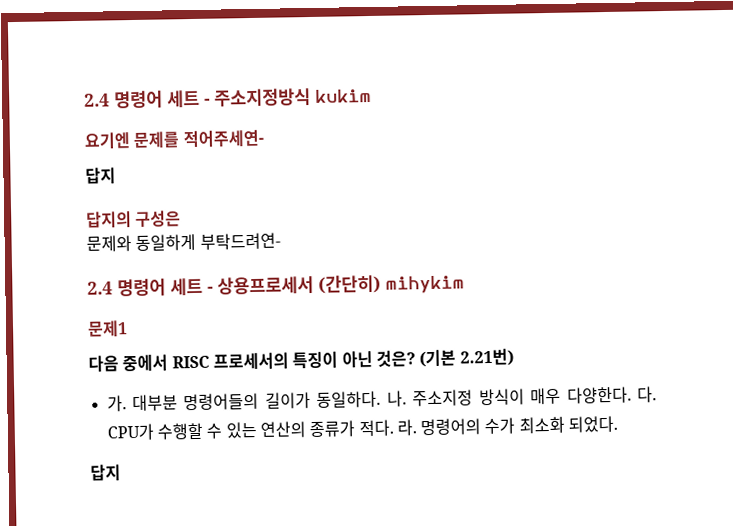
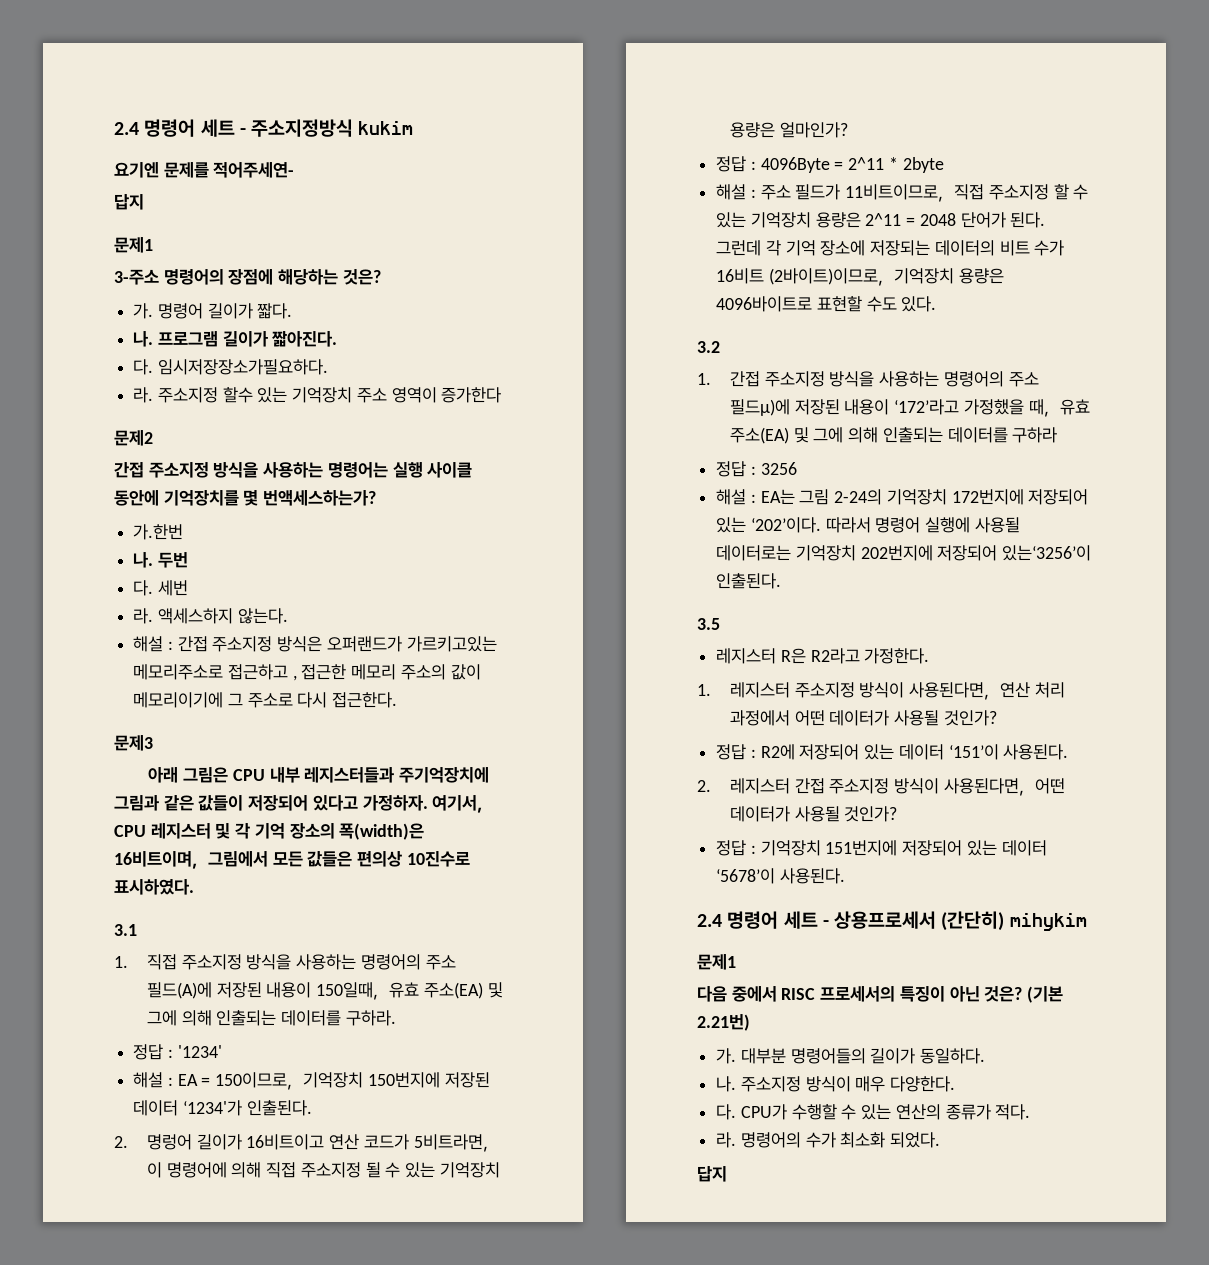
  요기엔 문제를 적어주세연-
  답지
- 답지의 구성은
- 문제와 동일하게 부탁드려연-
+ 문제1
+ 3-주소 명령어의 장점에 해당하는 것은?
+ 가. 명령어 길이가 짧다.
+ 나. 프로그램 길이가 짧아진다.
+ 다. 임시저장장소가필요하다.
+ 라. 주소지정 할수 있는 기억장치 주소 영역이 증가한다
+ 문제2
+ 간접 주소지정 방식을 사용하는 명령어는 실행 사이클 동안에 기억장치를 몇 번액세스하는가?
+ 가.한번
+ 나. 두번
+ 다. 세번
+ 라. 액세스하지 않는다.
+ 해설 : 간접 주소지정 방식은 오퍼랜드가 가르키고있는 메모리주소로 접근하고 , 접근한 메모리 주소의 값이 메모리이기에 그 주소로 다시 접근한다.
+ 문제3
+ 아래 그림은 CPU 내부 레지스터들과 주기억장치에 그림과 같은 값들이 저장되어 있다고 가정하자. 여기서，CPU 레지스터 및 각 기억 장소의 폭(width)은 16비트이며，그림에서 모든 값들은 편의상 10진수로 표시하였다.
+ 3.1
+ 1. 직접 주소지정 방식을 사용하는 명령어의 주소 필드(A)에 저장된 내용이 150일때，유효 주소(EA) 및 그에 의해 인출되는 데이터를 구하라.
+ 정답 : '1234'
+ 해설 : EA = 150이므로，기억장치 150번지에 저장된 데이터 ‘1234'가 인출된다.
+ 2. 명렁어 길이가 16비트이고 연산 코드가 5비트라면，이 명령어에 의해 직접 주소지정 될 수 있는 기억장치 용량은 얼마인가?
+ 정답 : 4096Byte = 2^11 * 2byte
+ 해설 : 주소 필드가 11비트이므로，직접 주소지정 할 수 있는 기억장치 용량은 2^11 = 2048 단어가 된다. 그런데 각 기억 장소에 저장되는 데이터의 비트 수가 16비트 (2바이트)이므로，기억장치 용량은 4096바이트로 표현할 수도 있다.
+ 3.2
+ 1. 간접 주소지정 방식을 사용하는 명령어의 주소 필드μ)에 저장된 내용이 ‘172’라고 가정했을 때，유효 주소(EA) 및 그에 의해 인출되는 데이터를 구하라
+ 정답 : 3256
+ 해설 : EA는 그림 2-24의 기억장치 172번지에 저장되어 있는 ‘202’이다. 따라서 명령어 실행에 사용될 데이터로는 기억장치 202번지에 저장되어 있는‘3256’이 인출된다.
+ 3.5
+ 레지스터 R은 R2라고 가정한다.
+ 1. 레지스터 주소지정 방식이 사용된다면，연산 처리 과정에서 어떤 데이터가 사용될 것인가?
+ 정답 : R2에 저장되어 있는 데이터 ‘151’이 사용된다.
+ 2. 레지스터 간접 주소지정 방식이 사용된다면，어떤 데이터가 사용될 것인가?
+ 정답 : 기억장치 151번지에 저장되어 있는 데이터 ‘5678’이 사용된다.
- 대부분 명령어들의 길이가 동일하다. 나.
+ 대부분 명령어들의 길이가 동일하다.
+ 나.
- 주소지정 방식이 매우 다양한다. 다.
+ 주소지정 방식이 매우 다양한다.
+ 다.
- CPU가 수행할 수 있는 연산의 종류가 적다. 라.
+ CPU가 수행할 수 있는 연산의 종류가 적다.
+ 라.

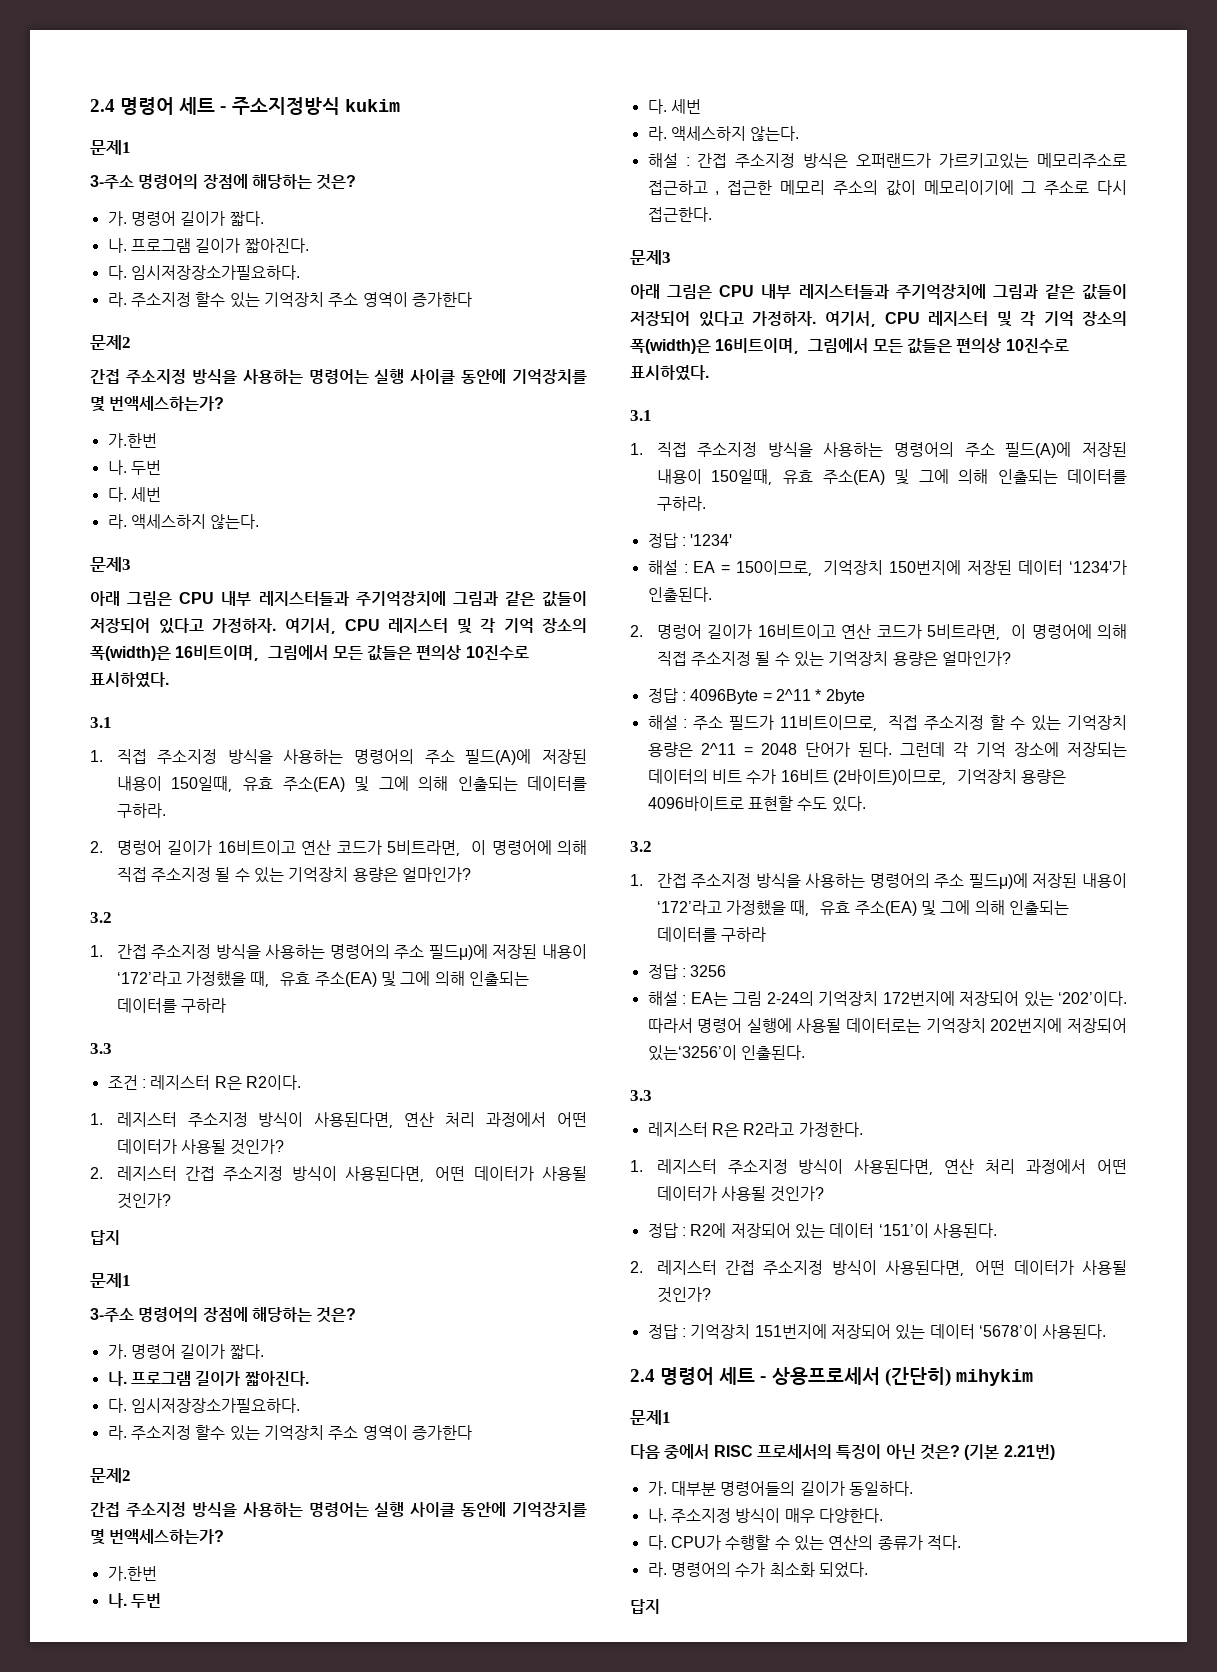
  2.4 명령어 세트 - 주소지정방식 kukim
- 요기엔 문제를 적어주세연-
+ 문제1
+ 3-주소 명령어의 장점에 해당하는 것은?
+ 가. 명령어 길이가 짧다.
+ 나. 프로그램 길이가 짧아진다.
+ 다. 임시저장장소가필요하다.
+ 라. 주소지정 할수 있는 기억장치 주소 영역이 증가한다
+ 문제2
+ 간접 주소지정 방식을 사용하는 명령어는 실행 사이클 동안에 기억장치를 몇 번액세스하는가?
+ 가.한번
+ 나. 두번
+ 다. 세번
+ 라. 액세스하지 않는다.
+ 문제3
+ 아래 그림은 CPU 내부 레지스터들과 주기억장치에 그림과 같은 값들이 저장되어 있다고 가정하자. 여기서，CPU 레지스터 및 각 기억 장소의 폭(width)은 16비트이며，그림에서 모든 값들은 편의상 10진수로 표시하였다.
+ 3.1
+ 1. 직접 주소지정 방식을 사용하는 명령어의 주소 필드(A)에 저장된 내용이 150일때，유효 주소(EA) 및 그에 의해 인출되는 데이터를 구하라.
+ 2. 명렁어 길이가 16비트이고 연산 코드가 5비트라면，이 명령어에 의해 직접 주소지정 될 수 있는 기억장치 용량은 얼마인가?
+ 3.2
+ 1. 간접 주소지정 방식을 사용하는 명령어의 주소 필드μ)에 저장된 내용이 ‘172’라고 가정했을 때，유효 주소(EA) 및 그에 의해 인출되는 데이터를 구하라
+ 3.3
+ 조건 : 레지스터 R은 R2이다.
+ 1. 레지스터 주소지정 방식이 사용된다면，연산 처리 과정에서 어떤 데이터가 사용될 것인가?
+ 2. 레지스터 간접 주소지정 방식이 사용된다면，어떤 데이터가 사용될 것인가?
  따라서 명령어 실행에 사용될 데이터로는 기억장치 202번지에 저장되어 있는‘3256’이 인출된다.
- 3.5
+ 3.3

